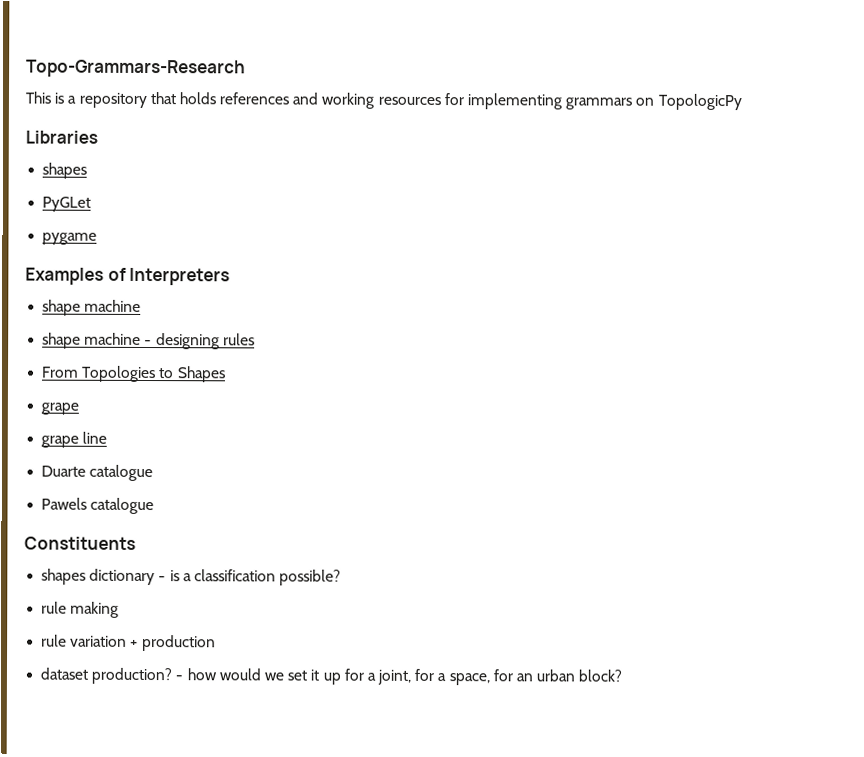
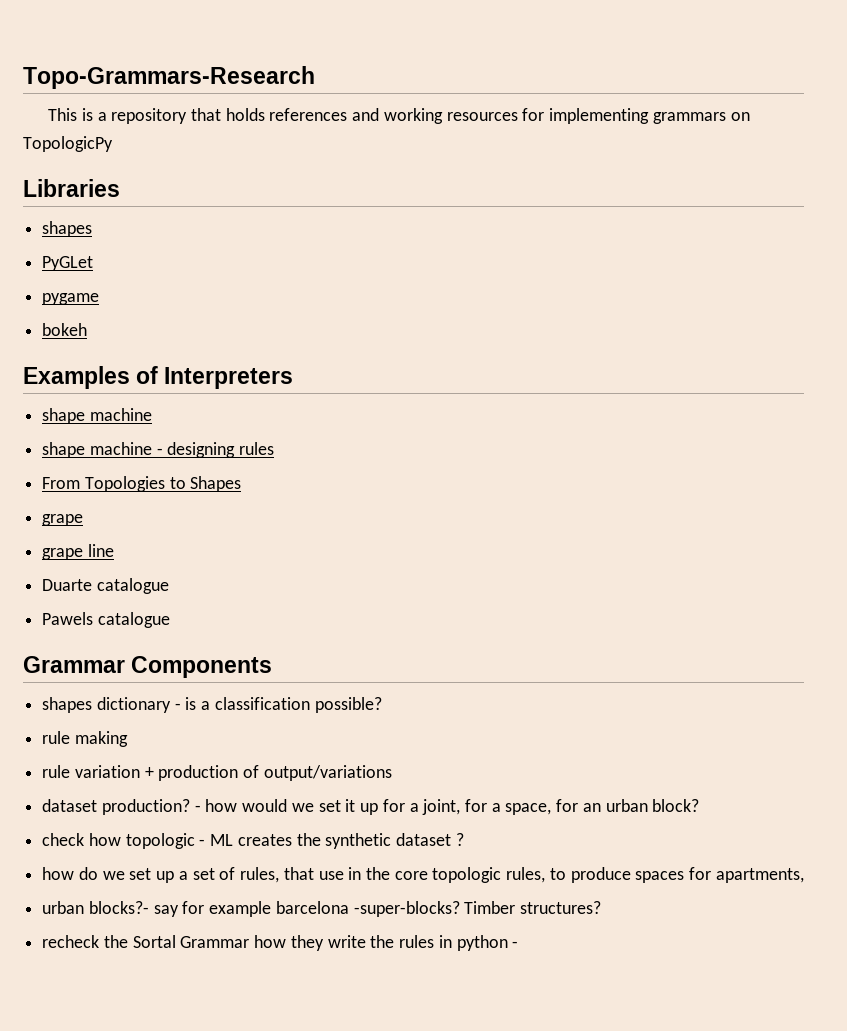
+ bokeh
- Constituents
+ Grammar Components
- rule variation + production
+ rule variation + production of output/variations
+ check how topologic - ML creates the synthetic dataset ?
+ how do we set up a set of rules, that use in the core topologic rules, to produce spaces for apartments,
+ urban blocks?- say for example barcelona -super-blocks? Timber structures?
+ recheck the Sortal Grammar how they write the rules in python -

